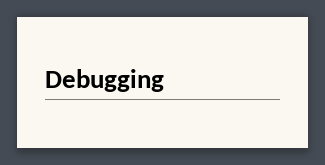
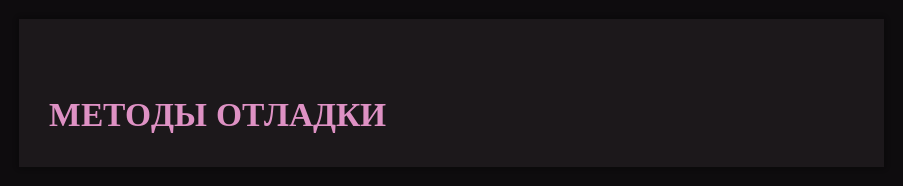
- Debugging
+ МЕТОДЫ ОТЛАДКИ

